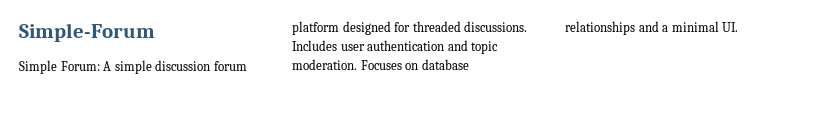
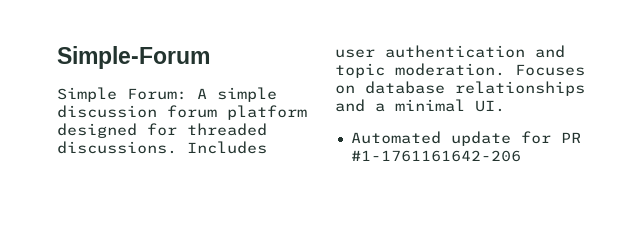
+ Automated update for PR #1-1761161642-206

